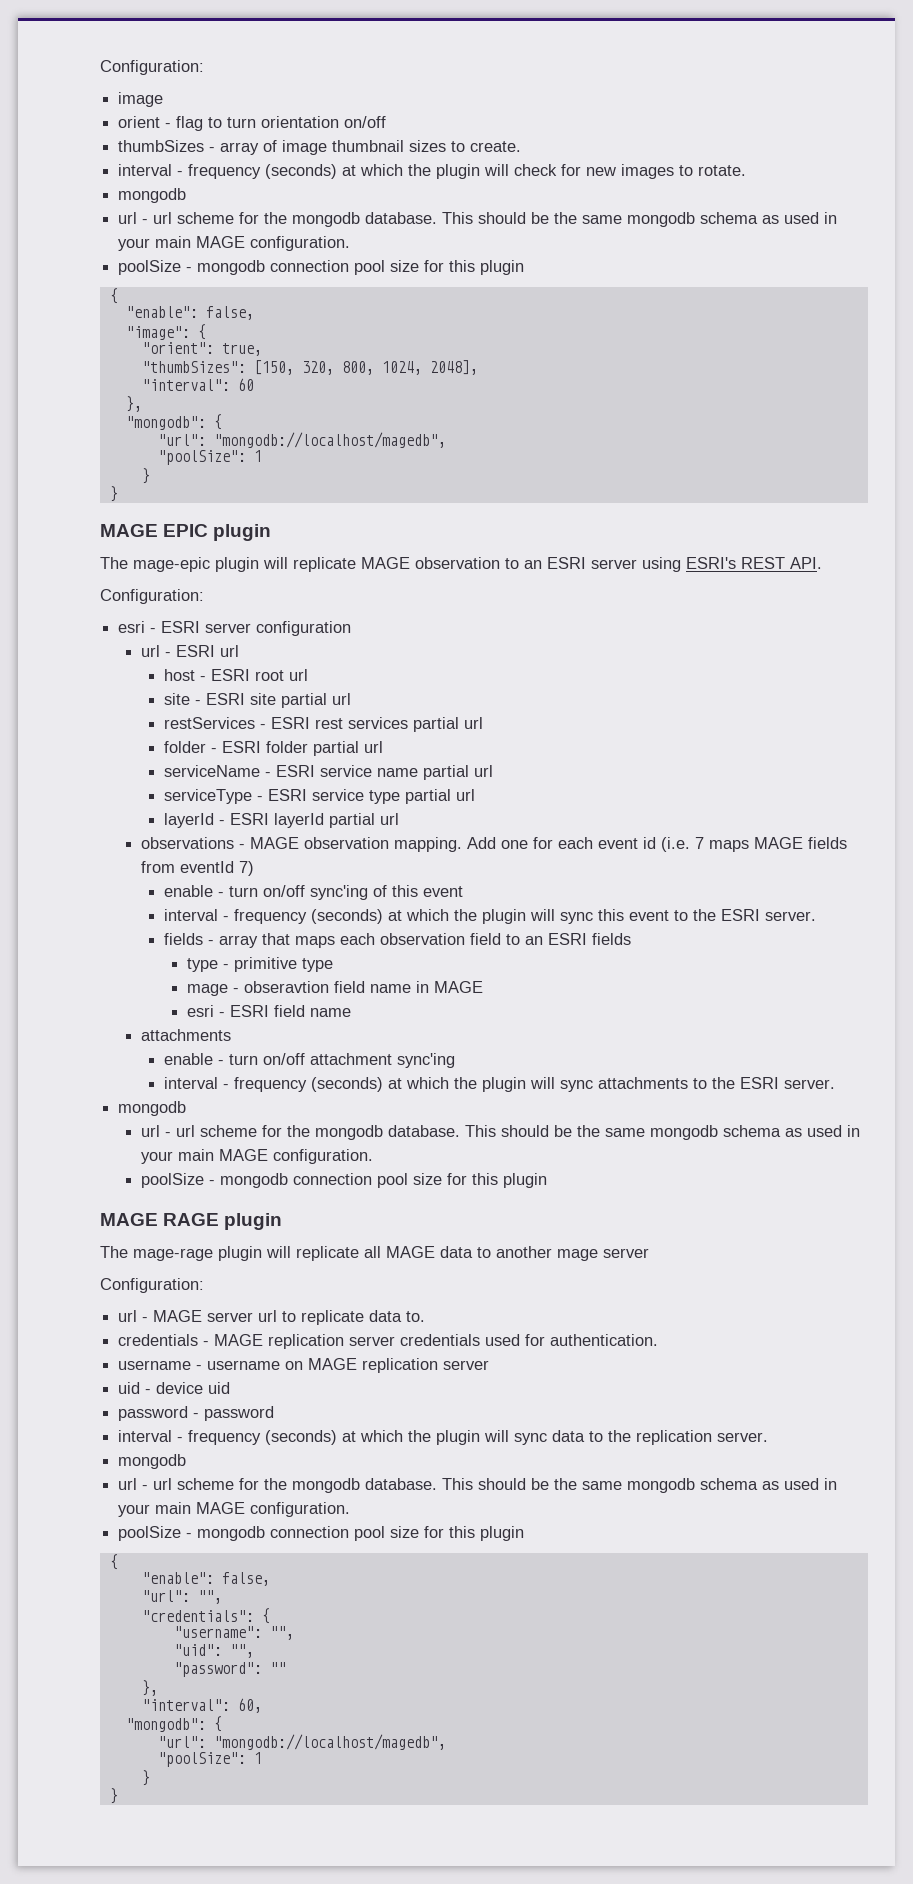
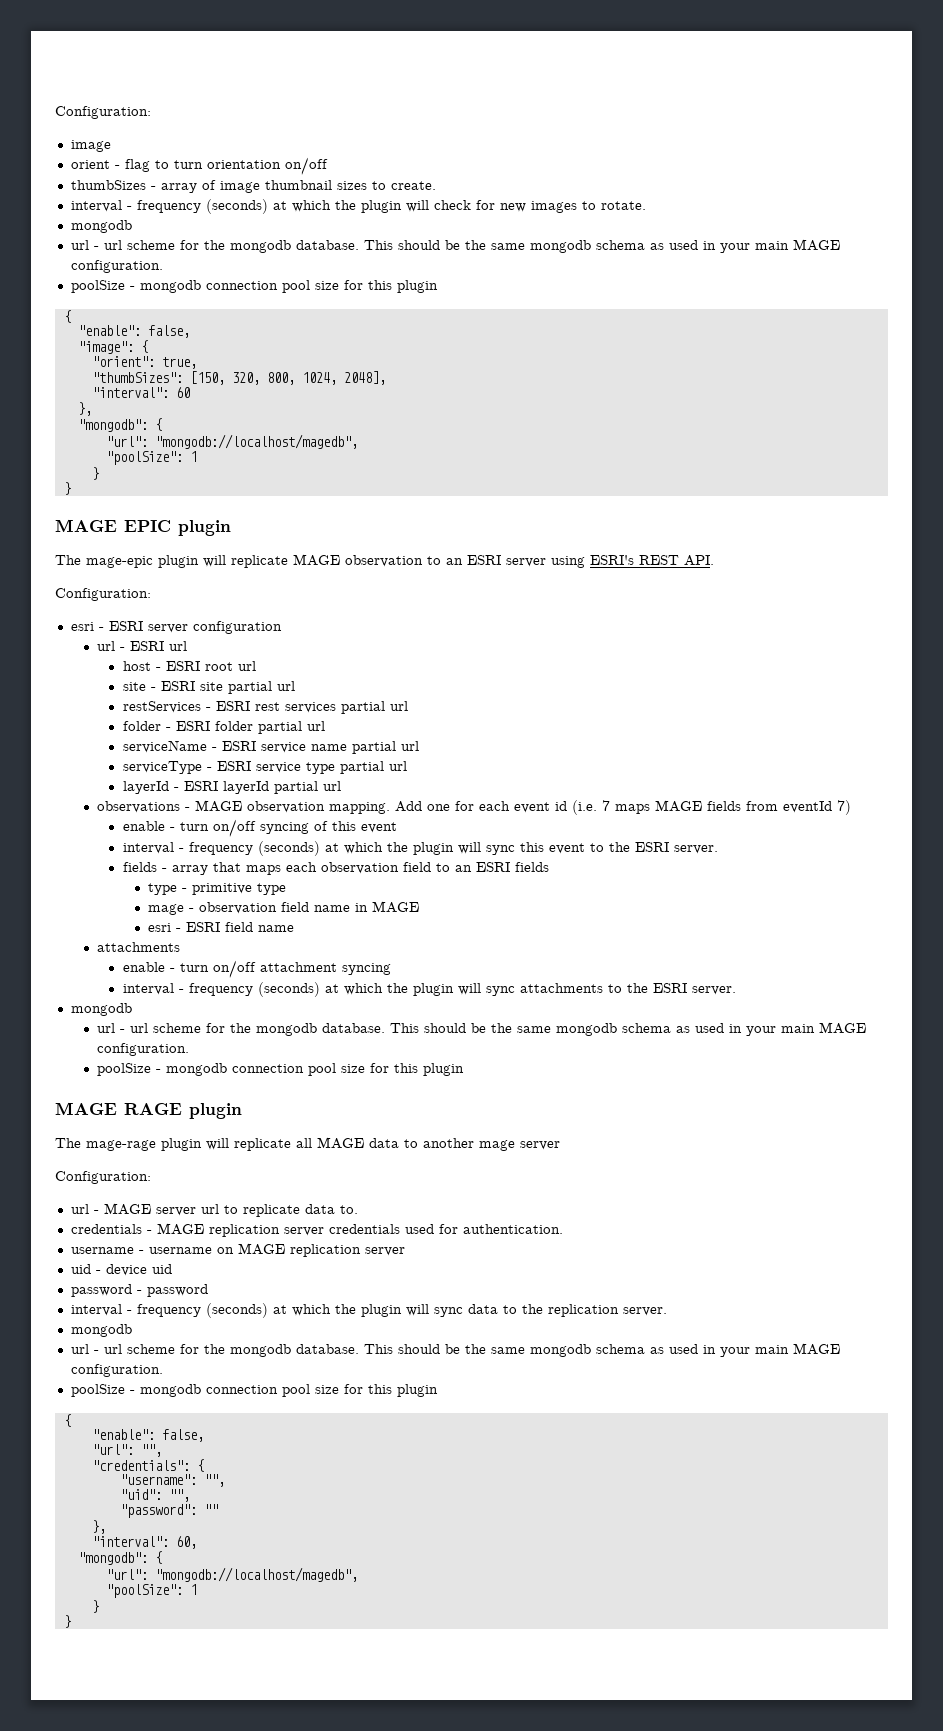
- enable - turn on/off sync'ing of this event
+ enable - turn on/off syncing of this event
- mage - obseravtion field name in MAGE
+ mage - observation field name in MAGE
- enable - turn on/off attachment sync'ing
+ enable - turn on/off attachment syncing

